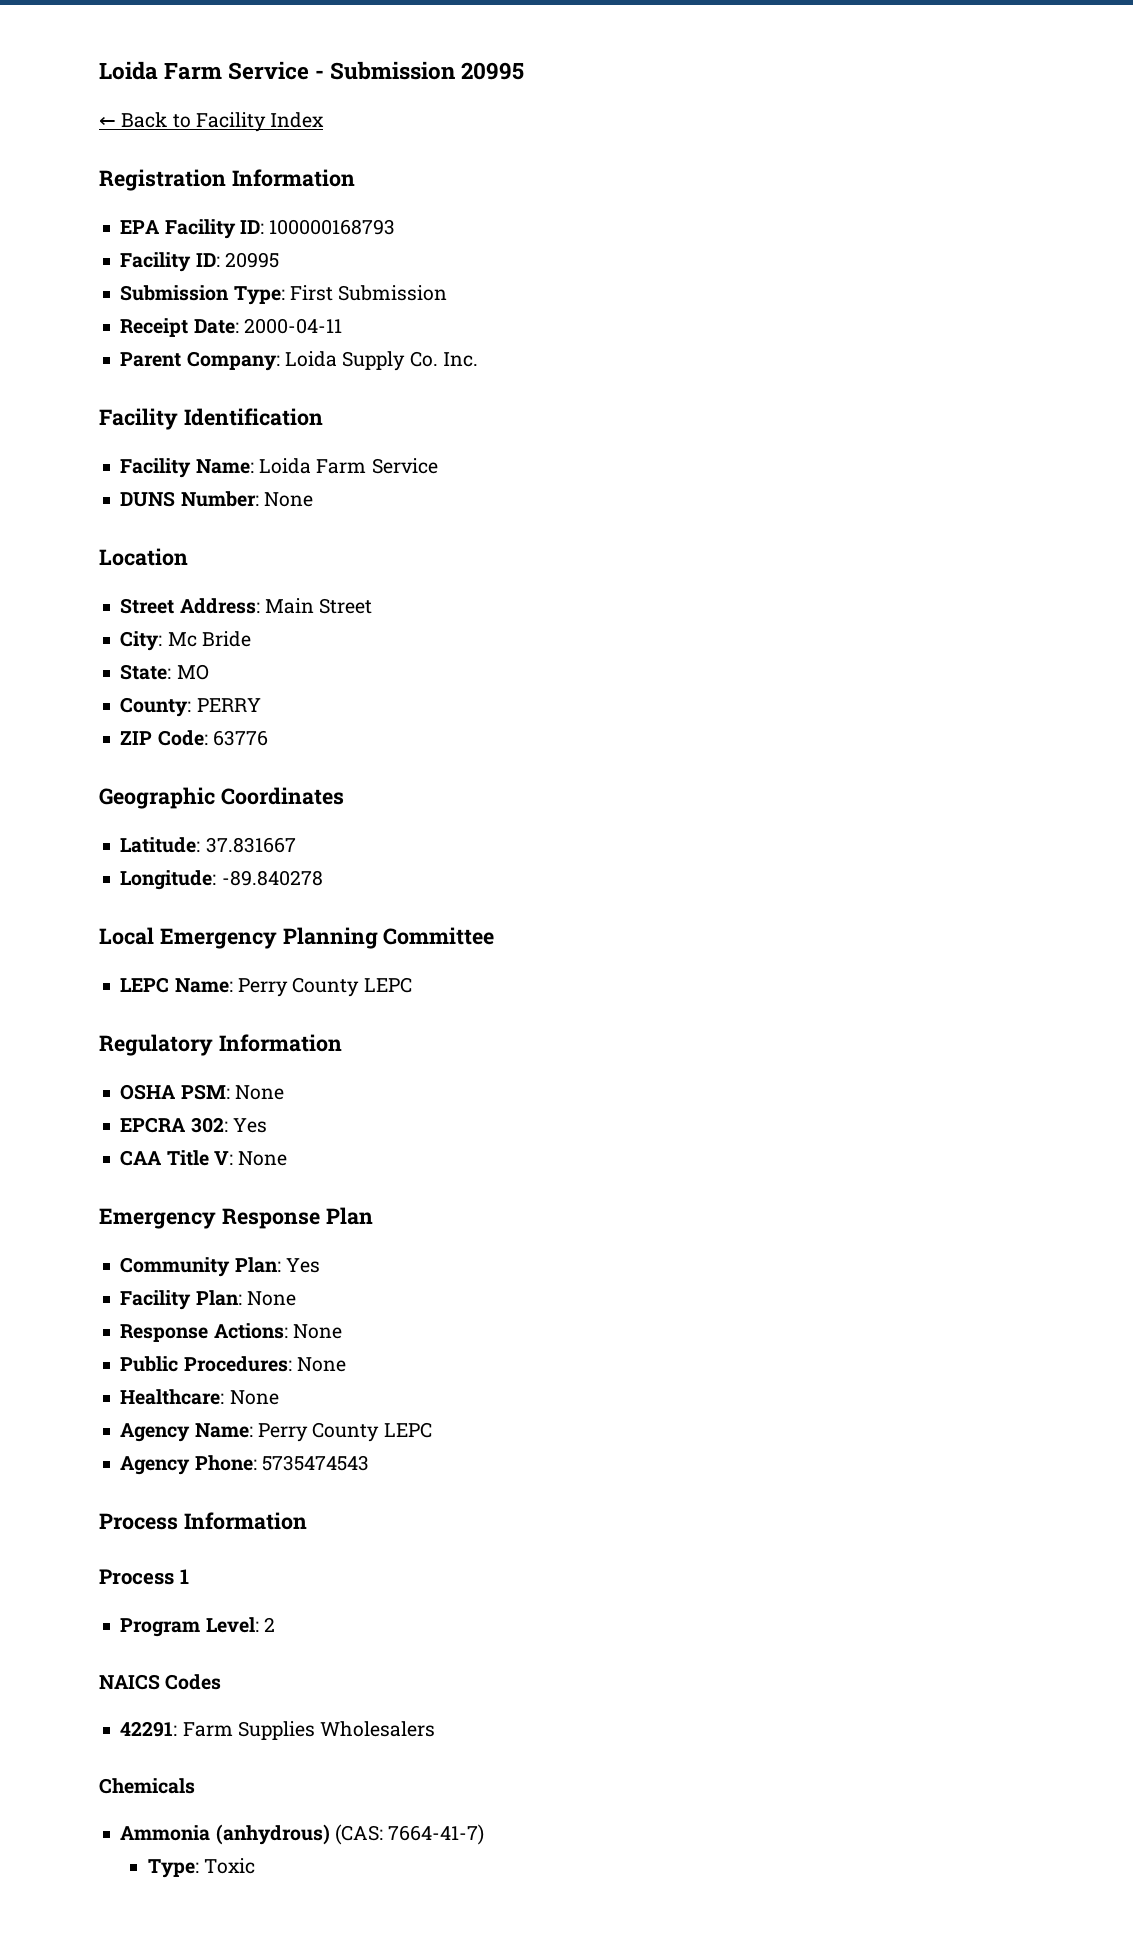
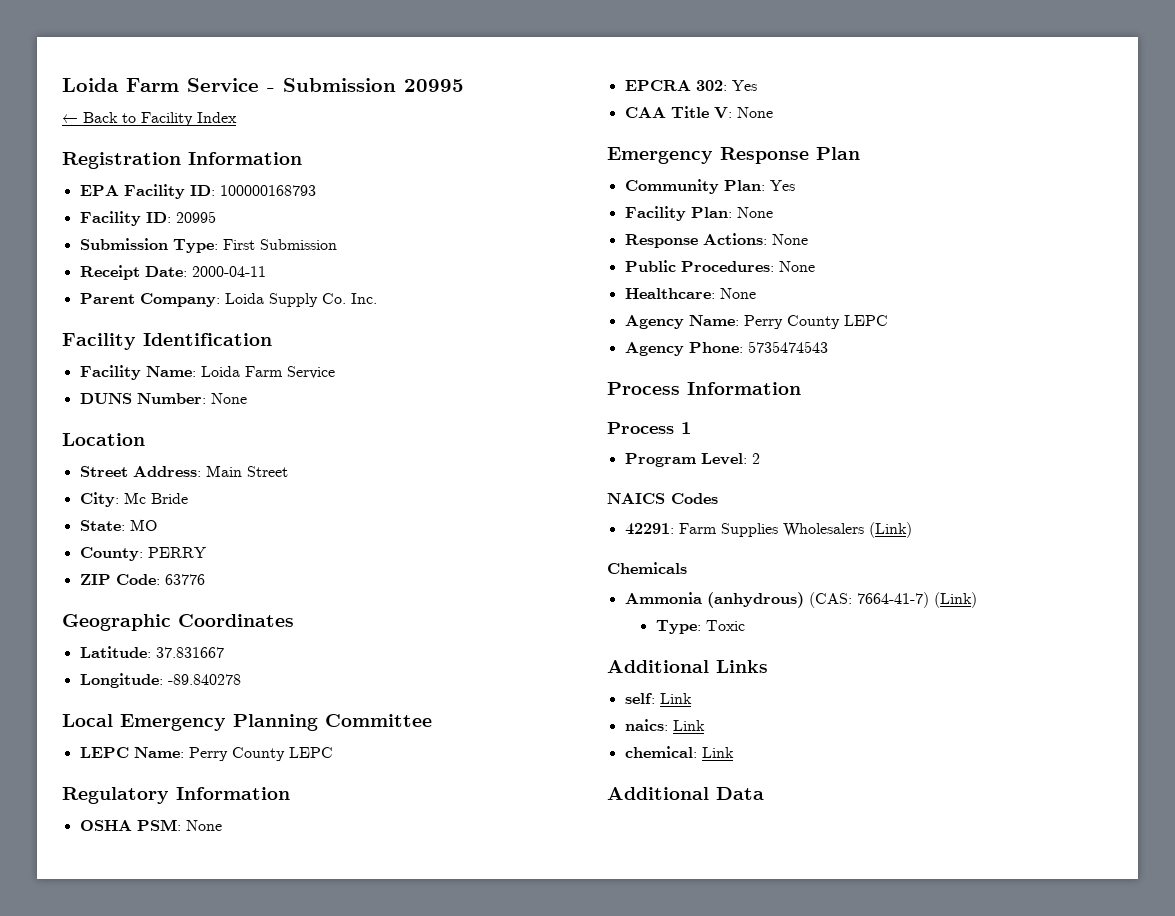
- 42291: Farm Supplies Wholesalers
+ 42291: Farm Supplies Wholesalers (Link)
- Ammonia (anhydrous) (CAS: 7664-41-7)
+ Ammonia (anhydrous) (CAS: 7664-41-7) (Link)
+ Additional Links
+ self: Link
+ naics: Link
+ chemical: Link
+ Additional Data

